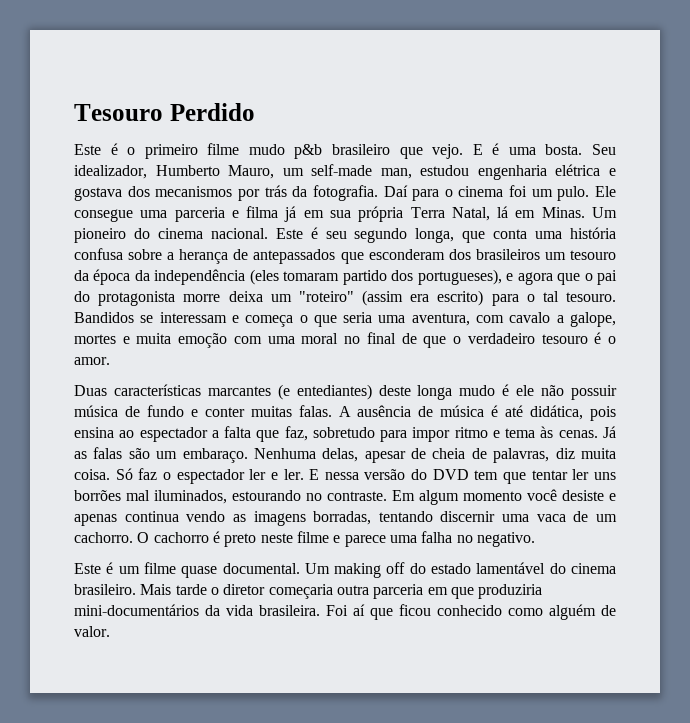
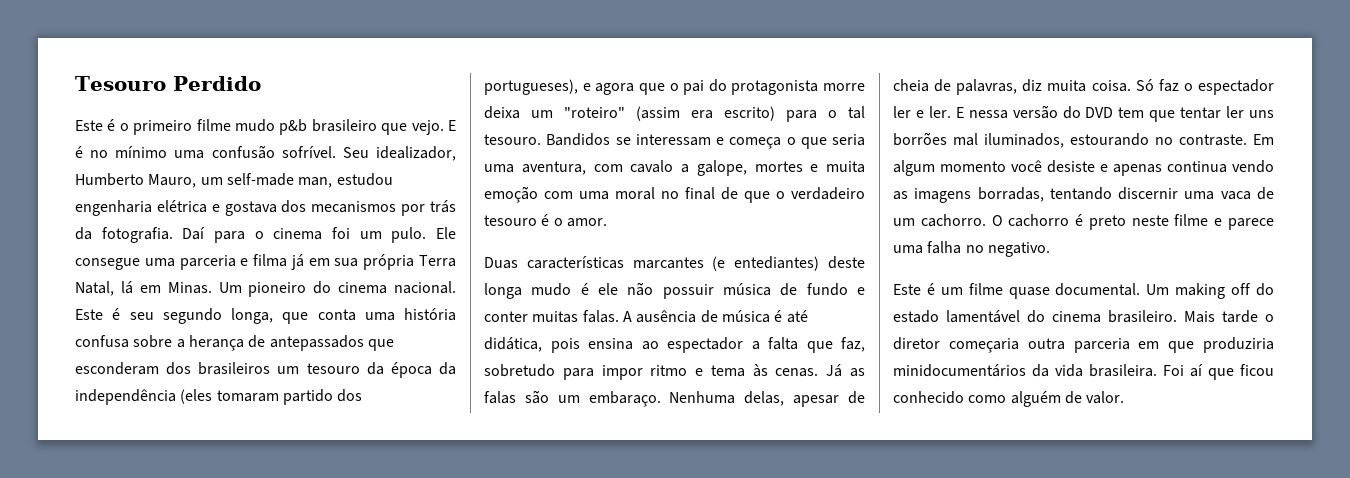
- E é uma bosta.
+ E é no mínimo uma confusão sofrível.
- Mais tarde o diretor começaria outra parceria em que produziria mini-documentários da vida brasileira.
+ Mais tarde o diretor começaria outra parceria em que produziria minidocumentários da vida brasileira.

